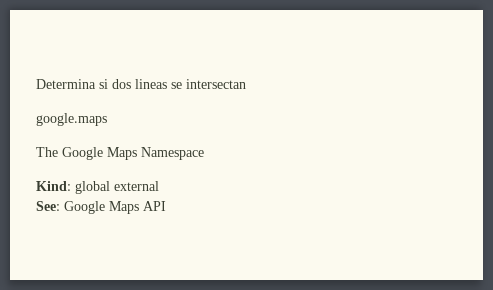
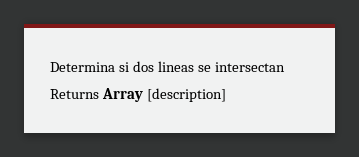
- google.maps
- The Google Maps Namespace
- Kind: global external
- See: Google Maps API
+ Returns Array [description]

